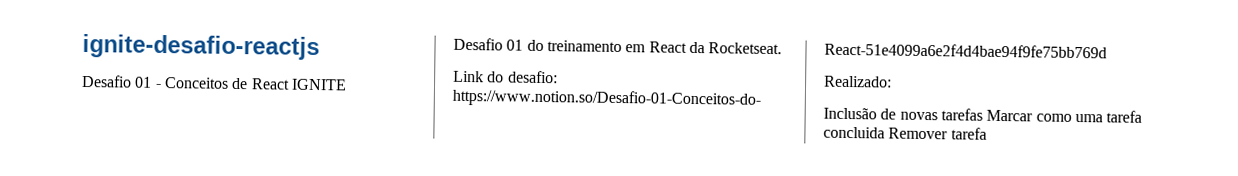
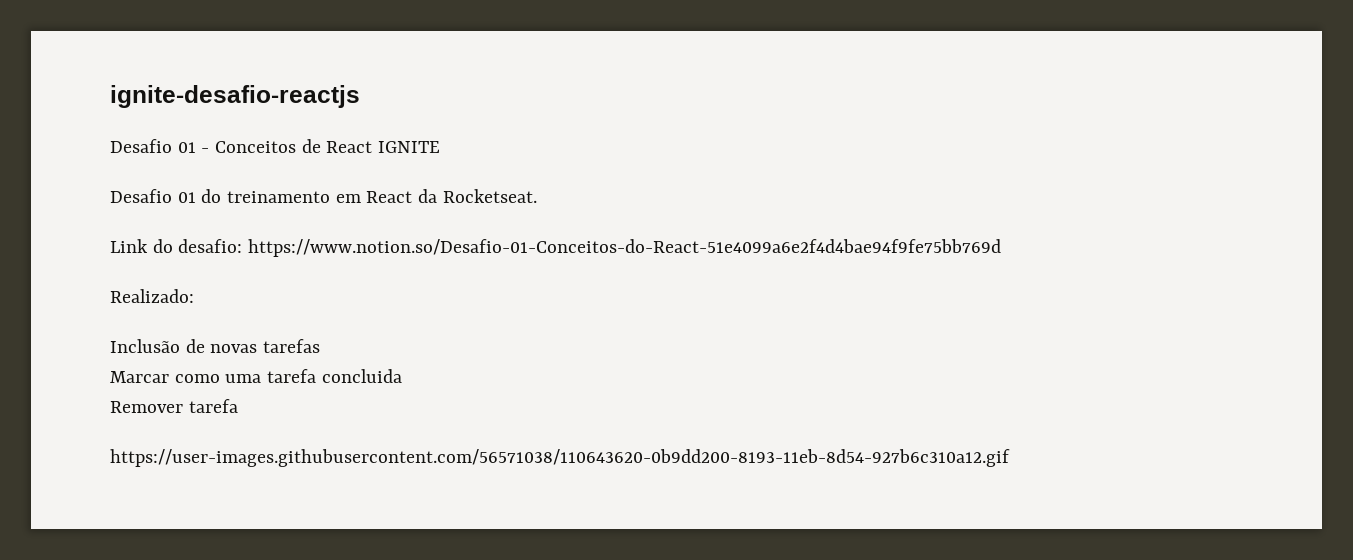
- Inclusão de novas tarefas Marcar como uma tarefa concluida Remover tarefa
+ Inclusão de novas tarefas
+ Marcar como uma tarefa concluida
+ Remover tarefa
+ https://user-images.githubusercontent.com/56571038/110643620-0b9dd200-8193-11eb-8d54-927b6c310a12.gif

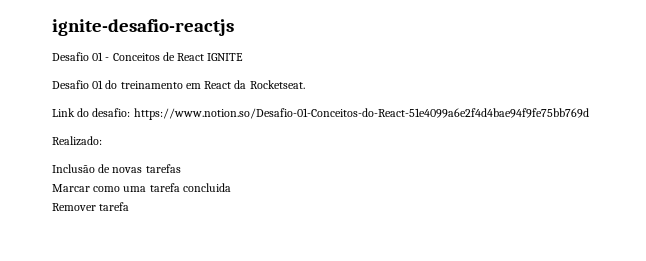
- https://user-images.githubusercontent.com/56571038/110643620-0b9dd200-8193-11eb-8d54-927b6c310a12.gif

